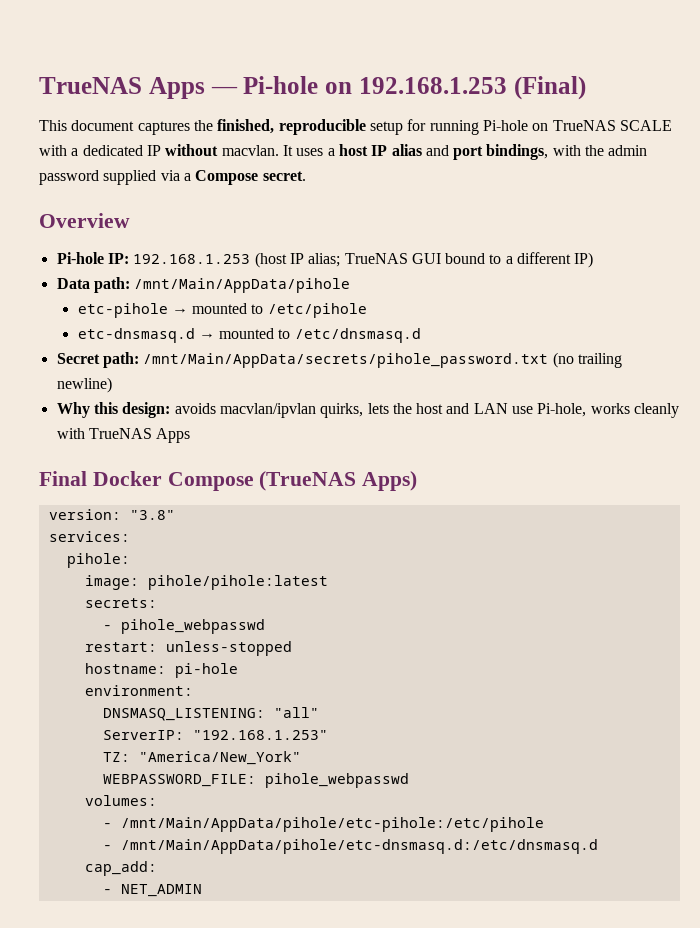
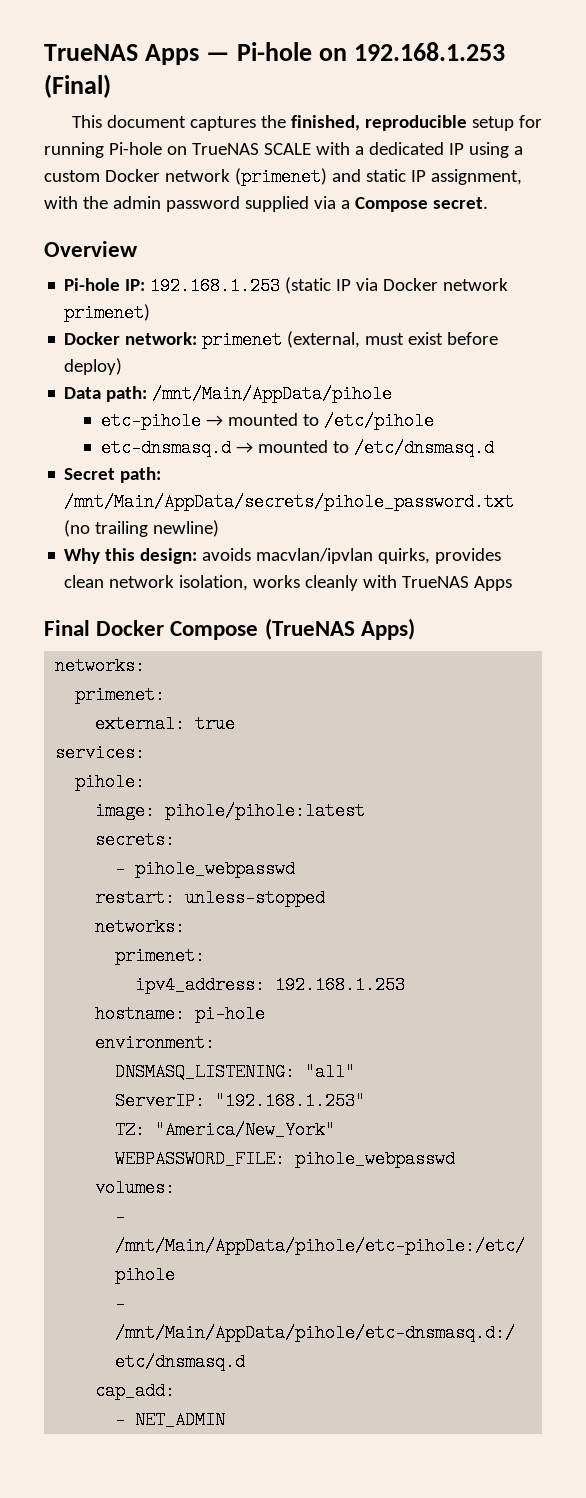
- This document captures the finished, reproducible setup for running Pi-hole on TrueNAS SCALE with a dedicated IP without macvlan. It uses a host IP alias and port bindings, with the admin password supplied via a Compose secret.
+ This document captures the finished, reproducible setup for running Pi-hole on TrueNAS SCALE with a dedicated IP using a custom Docker network (primenet) and static IP assignment, with the admin password supplied via a Compose secret.
- Pi-hole IP: 192.168.1.253 (host IP alias; TrueNAS GUI bound to a different IP)
+ Pi-hole IP: 192.168.1.253 (static IP via Docker network primenet)
+ Docker network: primenet (external, must exist before deploy)
- Why this design: avoids macvlan/ipvlan quirks, lets the host and LAN use Pi-hole, works cleanly with TrueNAS Apps
+ Why this design: avoids macvlan/ipvlan quirks, provides clean network isolation, works cleanly with TrueNAS Apps
  Final Docker Compose (TrueNAS Apps)
- version: "3.8"
+ networks:
+ primenet:
+ external: true
  restart: unless-stopped
+ networks:
+ primenet:
+ ipv4_address: 192.168.1.253

